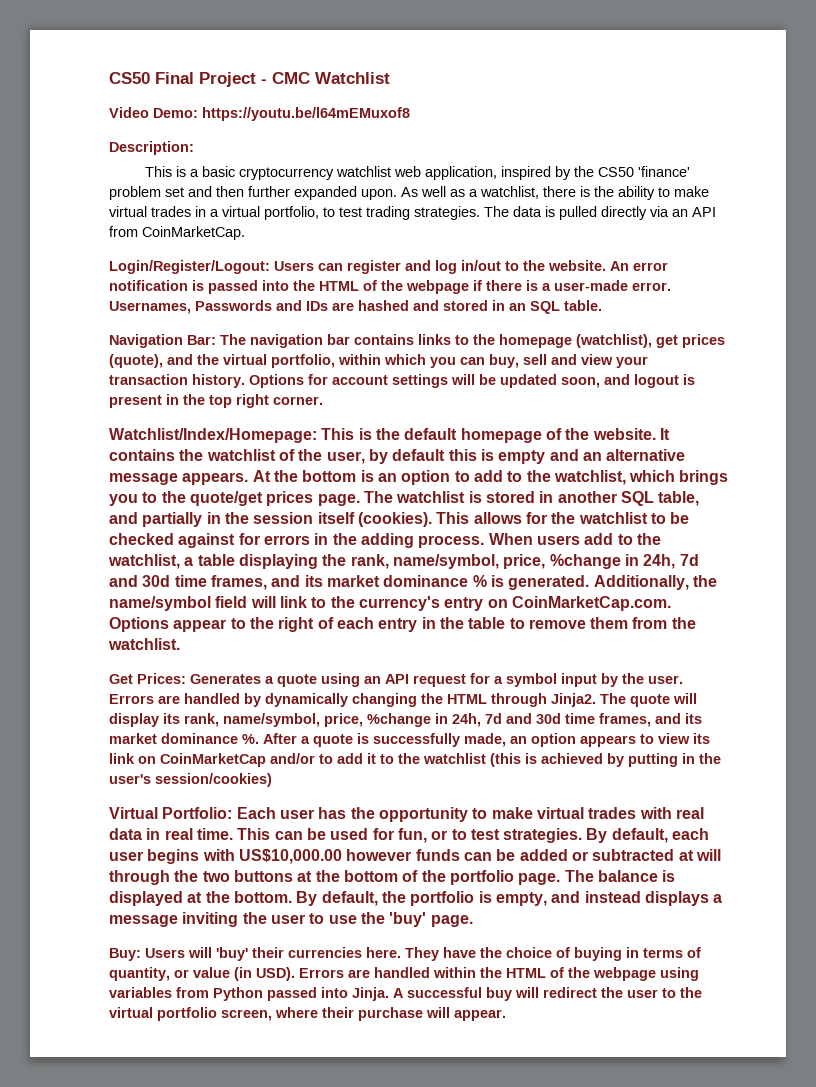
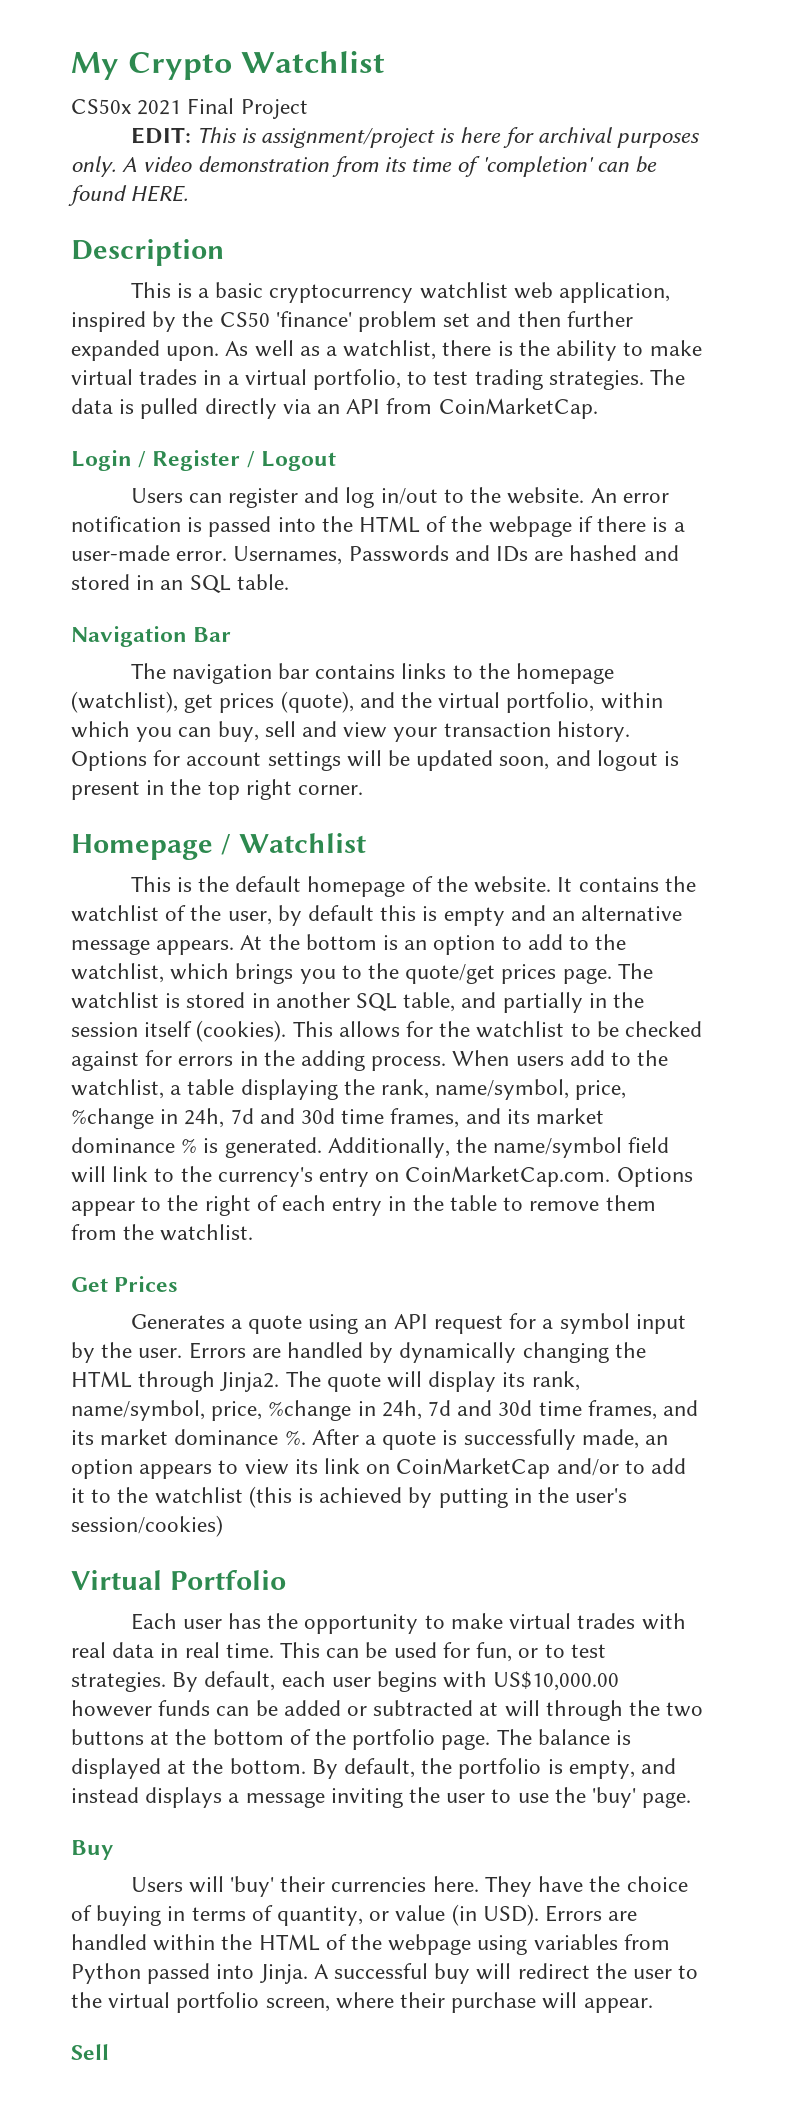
- CS50 Final Project - CMC Watchlist
- Video Demo: https://youtu.be/l64mEMuxof8
- Description:
+ My Crypto Watchlist
+ CS50x 2021 Final Project
+ EDIT: This is assignment/project is here for archival purposes only. A video demonstration from its time of 'completion' can be found HERE.
+ Description
- Login/Register/Logout: Users can register and log in/out to the website.
+ Login / Register / Logout
+ Users can register and log in/out to the website.
- Navigation Bar: The navigation bar contains links to the homepage (watchlist), get prices (quote), and the virtual portfolio, within which you can buy, sell and view your transaction history.
+ Navigation Bar
+ The navigation bar contains links to the homepage (watchlist), get prices (quote), and the virtual portfolio, within which you can buy, sell and view your transaction history.
- Watchlist/Index/Homepage: This is the default homepage of the website.
+ Homepage / Watchlist
+ This is the default homepage of the website.
- Get Prices: Generates a quote using an API request for a symbol input by the user.
+ Get Prices
+ Generates a quote using an API request for a symbol input by the user.
- Virtual Portfolio: Each user has the opportunity to make virtual trades with real data in real time.
+ Virtual Portfolio
+ Each user has the opportunity to make virtual trades with real data in real time.
- Buy: Users will 'buy' their currencies here.
+ Buy
+ Users will 'buy' their currencies here.
+ Sell

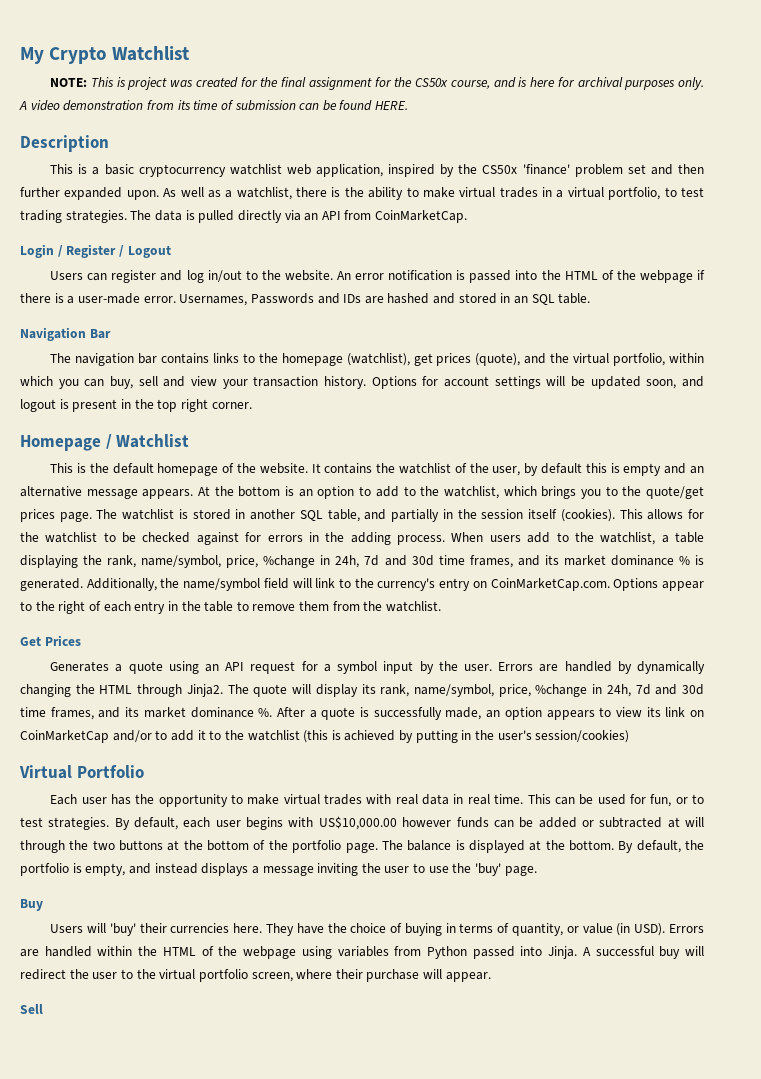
- CS50x 2021 Final Project
- EDIT: This is assignment/project is here for archival purposes only.
+ NOTE: This is project was created for the final assignment for the CS50x course, and is here for archival purposes only.
- A video demonstration from its time of 'completion' can be found HERE.
+ A video demonstration from its time of submission can be found HERE.
- This is a basic cryptocurrency watchlist web application, inspired by the CS50 'finance' problem set and then further expanded upon.
+ This is a basic cryptocurrency watchlist web application, inspired by the CS50x 'finance' problem set and then further expanded upon.

